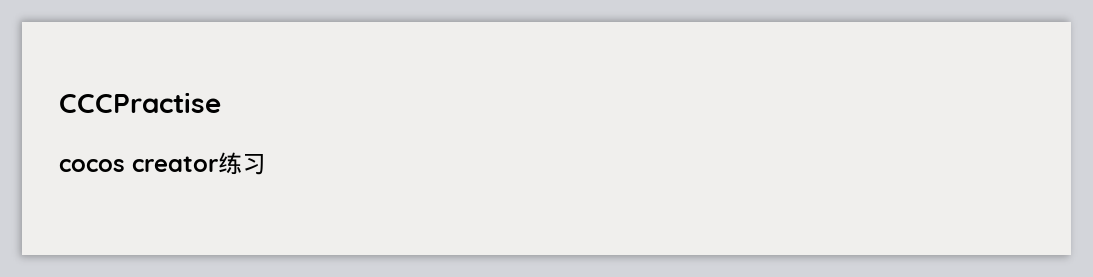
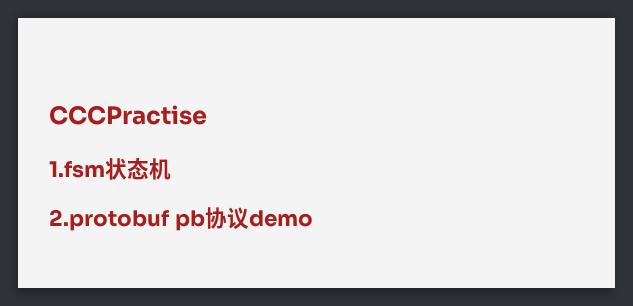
- cocos creator练习
+ 1.fsm状态机
+ 2.protobuf pb协议demo

